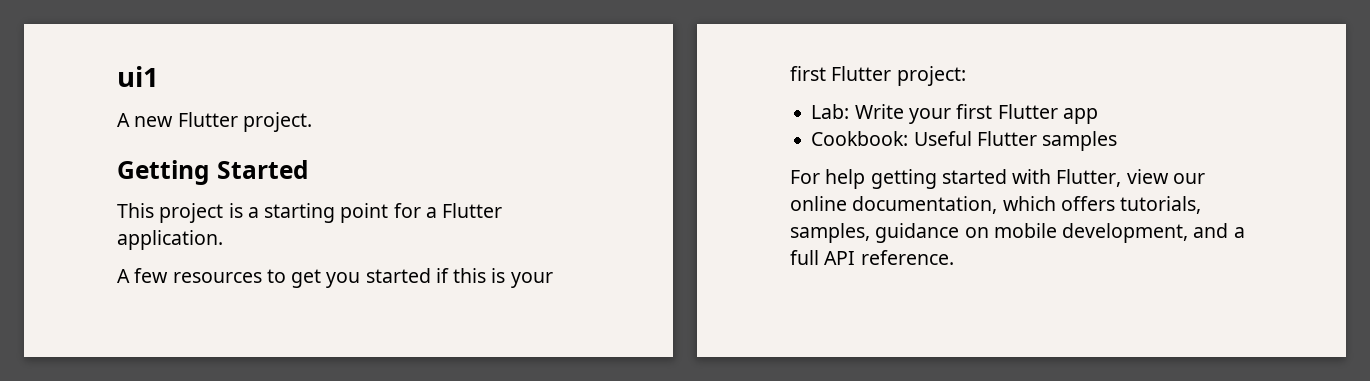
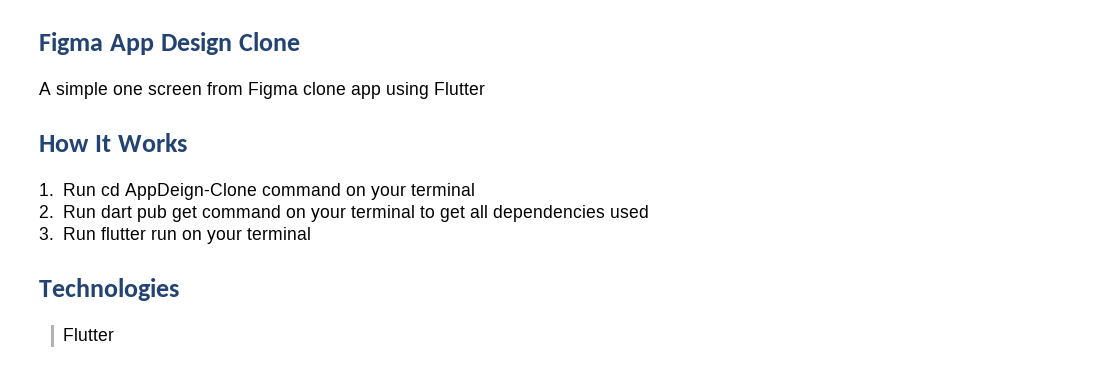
- ui1
- A new Flutter project.
- Getting Started
- This project is a starting point for a Flutter application.
- A few resources to get you started if this is your first Flutter project:
- Lab: Write your first Flutter app
- Cookbook: Useful Flutter samples
- For help getting started with Flutter, view our online documentation, which offers tutorials, samples, guidance on mobile development, and a full API reference.
+ Figma App Design Clone
+ A simple one screen from Figma clone app using Flutter
+ How It Works
+ 1. Run cd AppDeign-Clone command on your terminal
+ 2. Run dart pub get command on your terminal to get all dependencies used
+ 3. Run flutter run on your terminal
+ Technologies
+ Flutter

